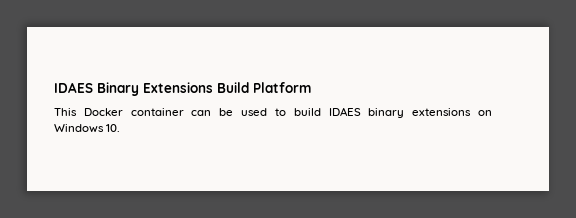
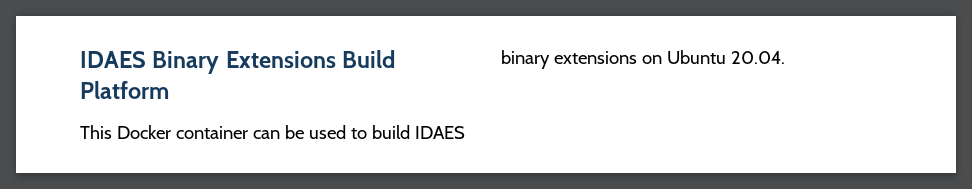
- This Docker container can be used to build IDAES binary extensions on Windows 10.
+ This Docker container can be used to build IDAES binary extensions on Ubuntu 20.04.

